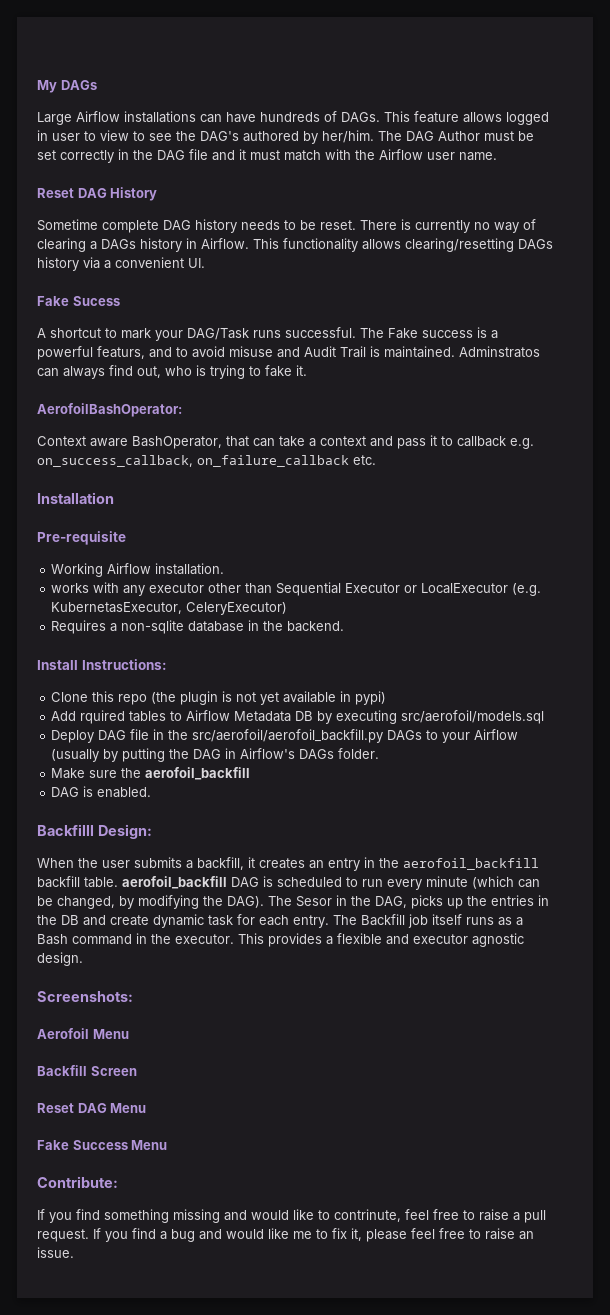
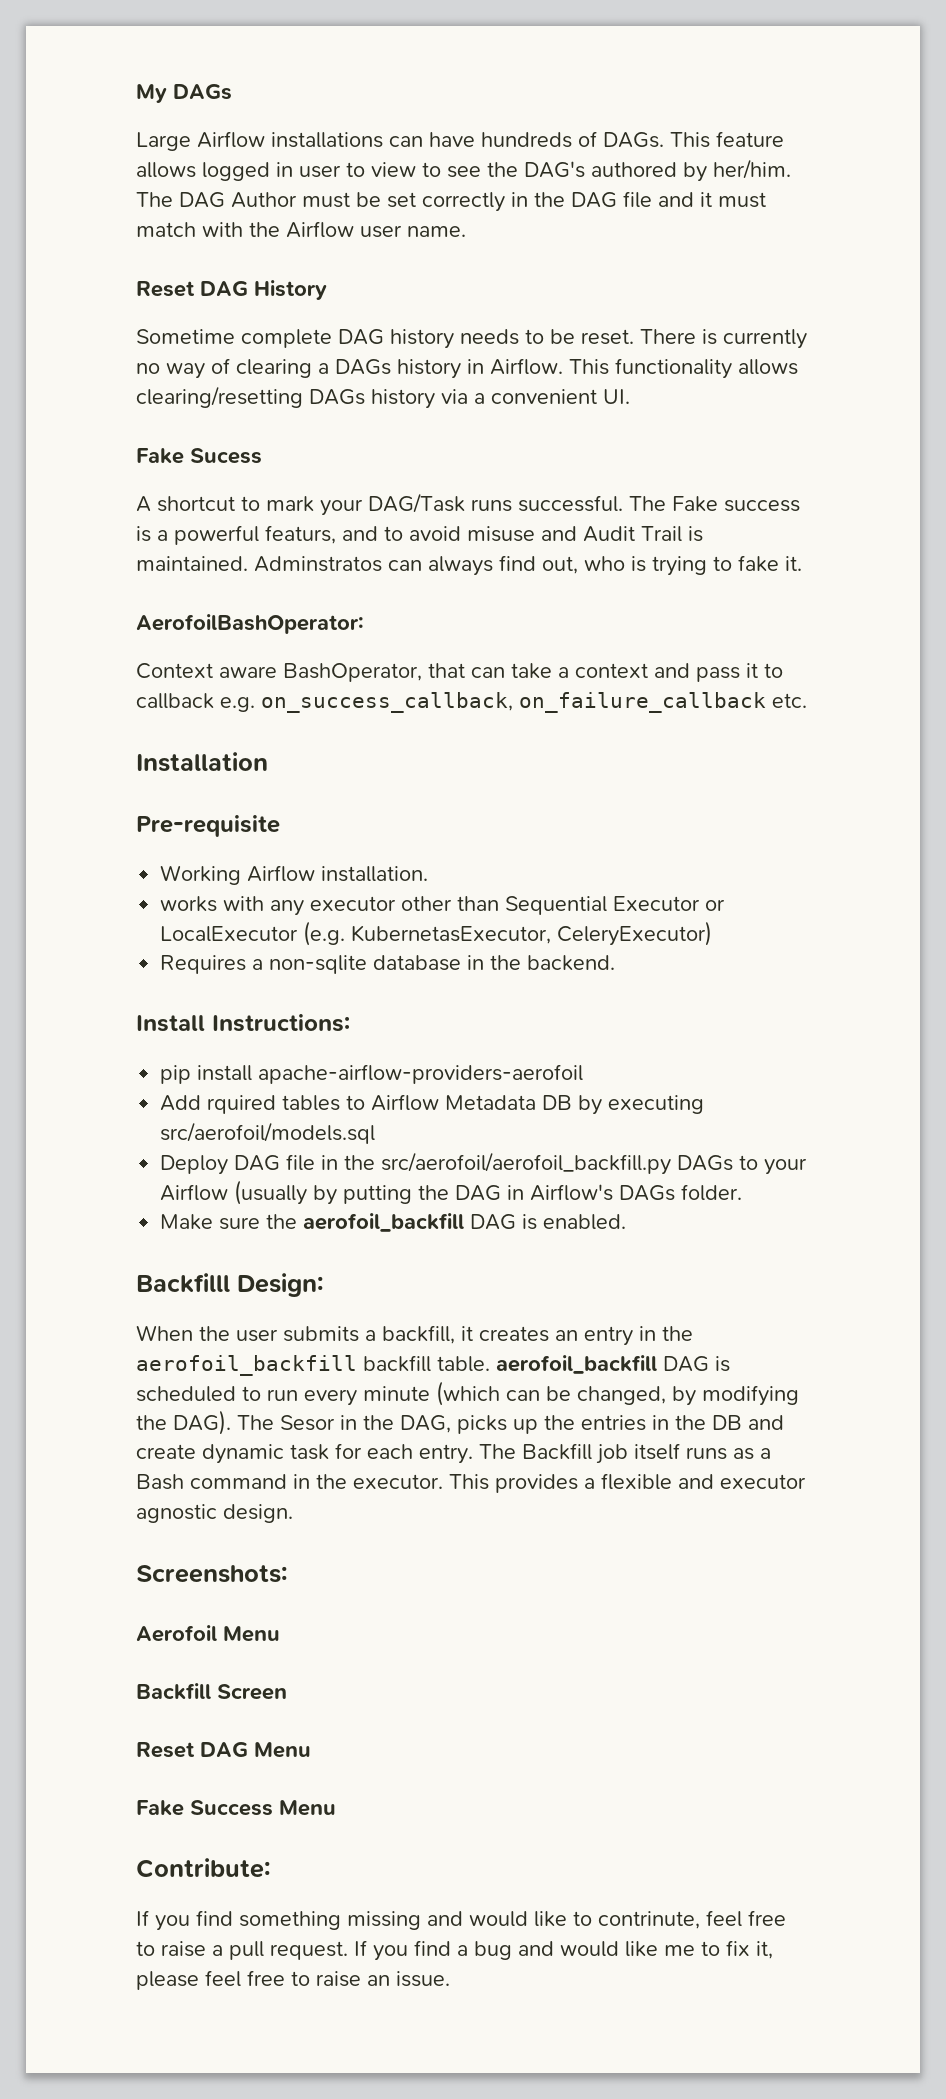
- Clone this repo (the plugin is not yet available in pypi)
+ pip install apache-airflow-providers-aerofoil
- Make sure the aerofoil_backfill
- DAG is enabled.
+ Make sure the aerofoil_backfill DAG is enabled.

